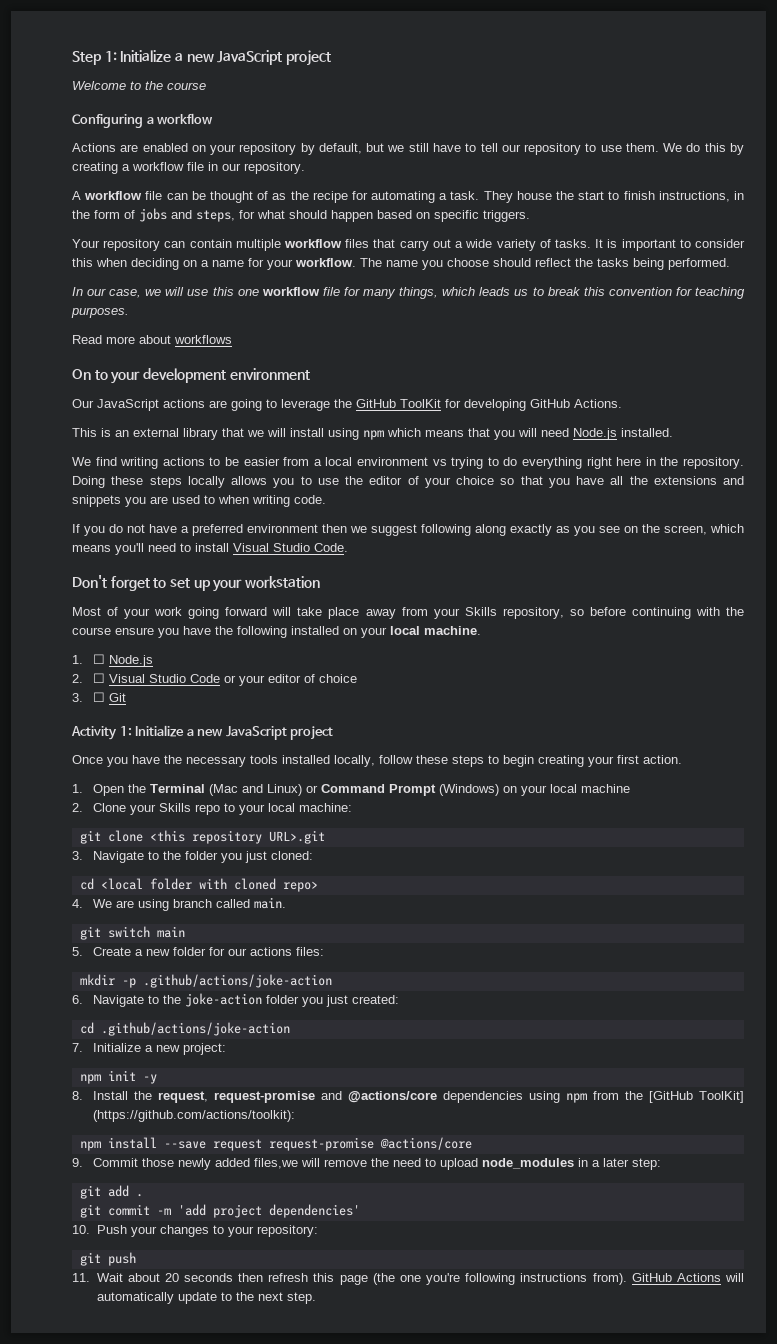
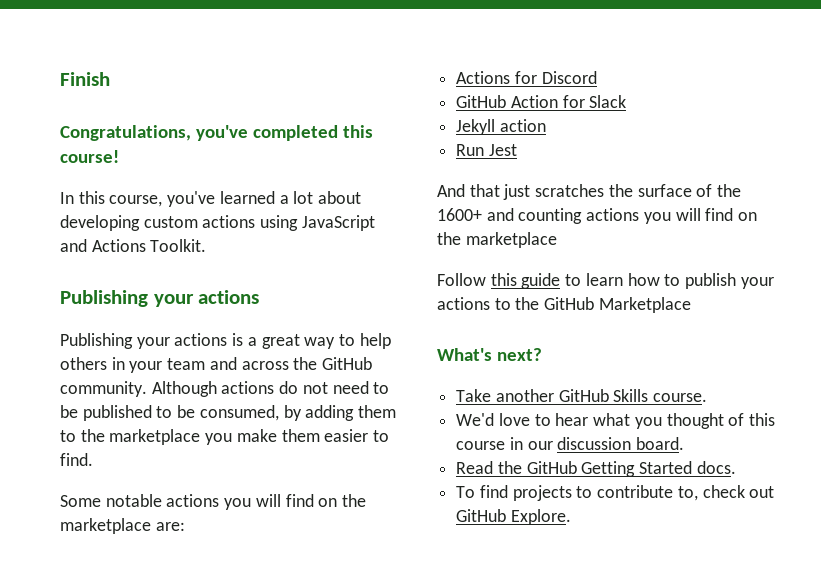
- Step 1: Initialize a new JavaScript project
- Welcome to the course
- Configuring a workflow
- Actions are enabled on your repository by default, but we still have to tell our repository to use them. We do this by creating a workflow file in our repository.
- A workflow file can be thought of as the recipe for automating a task. They house the start to finish instructions, in the form of jobs and steps, for what should happen based on specific triggers.
- Your repository can contain multiple workflow files that carry out a wide variety of tasks. It is important to consider this when deciding on a name for your workflow. The name you choose should reflect the tasks being performed.
- In our case, we will use this one workflow file for many things, which leads us to break this convention for teaching purposes.
- Read more about workflows
- On to your development environment
- Our JavaScript actions are going to leverage the GitHub ToolKit for developing GitHub Actions.
- This is an external library that we will install using npm which means that you will need Node.js installed.
- We find writing actions to be easier from a local environment vs trying to do everything right here in the repository. Doing these steps locally allows you to use the editor of your choice so that you have all the extensions and snippets you are used to when writing code.
- If you do not have a preferred environment then we suggest following along exactly as you see on the screen, which means you'll need to install Visual Studio Code.
- Don't forget to set up your workstation
- Most of your work going forward will take place away from your Skills repository, so before continuing with the course ensure you have the following installed on your local machine.
- 1. ☐ Node.js
- 2. ☐ Visual Studio Code or your editor of choice
- 3. ☐ Git
- Activity 1: Initialize a new JavaScript project
- Once you have the necessary tools installed locally, follow these steps to begin creating your first action.
- 1. Open the Terminal (Mac and Linux) or Command Prompt (Windows) on your local machine
- 2. Clone your Skills repo to your local machine:
- git clone <this repository URL>.git
- 3. Navigate to the folder you just cloned:
- cd <local folder with cloned repo>
- 4. We are using branch called main.
- git switch main
- 5. Create a new folder for our actions files:
- mkdir -p .github/actions/joke-action
- 6. Navigate to the joke-action folder you just created:
- cd .github/actions/joke-action
- 7. Initialize a new project:
- npm init -y
- 8. Install the request, request-promise and @actions/core dependencies using npm from the [GitHub ToolKit] (https://github.com/actions/toolkit):
- npm install --save request request-promise @actions/core
- 9. Commit those newly added files,we will remove the need to upload node_modules in a later step:
- git add .
- git commit -m 'add project dependencies'
- 10. Push your changes to your repository:
- git push
- 11. Wait about 20 seconds then refresh this page (the one you're following instructions from). GitHub Actions will automatically update to the next step.
+ Finish
+ Congratulations, you've completed this course!
+ In this course, you've learned a lot about developing custom actions using JavaScript and Actions Toolkit.
+ Publishing your actions
+ Publishing your actions is a great way to help others in your team and across the GitHub community. Although actions do not need to be published to be consumed, by adding them to the marketplace you make them easier to find.
+ Some notable actions you will find on the marketplace are:
+ Actions for Discord
+ GitHub Action for Slack
+ Jekyll action
+ Run Jest
+ And that just scratches the surface of the 1600+ and counting actions you will find on the marketplace
+ Follow this guide to learn how to publish your actions to the GitHub Marketplace
+ What's next?
+ Take another GitHub Skills course.
+ We'd love to hear what you thought of this course in our discussion board.
+ Read the GitHub Getting Started docs.
+ To find projects to contribute to, check out GitHub Explore.

